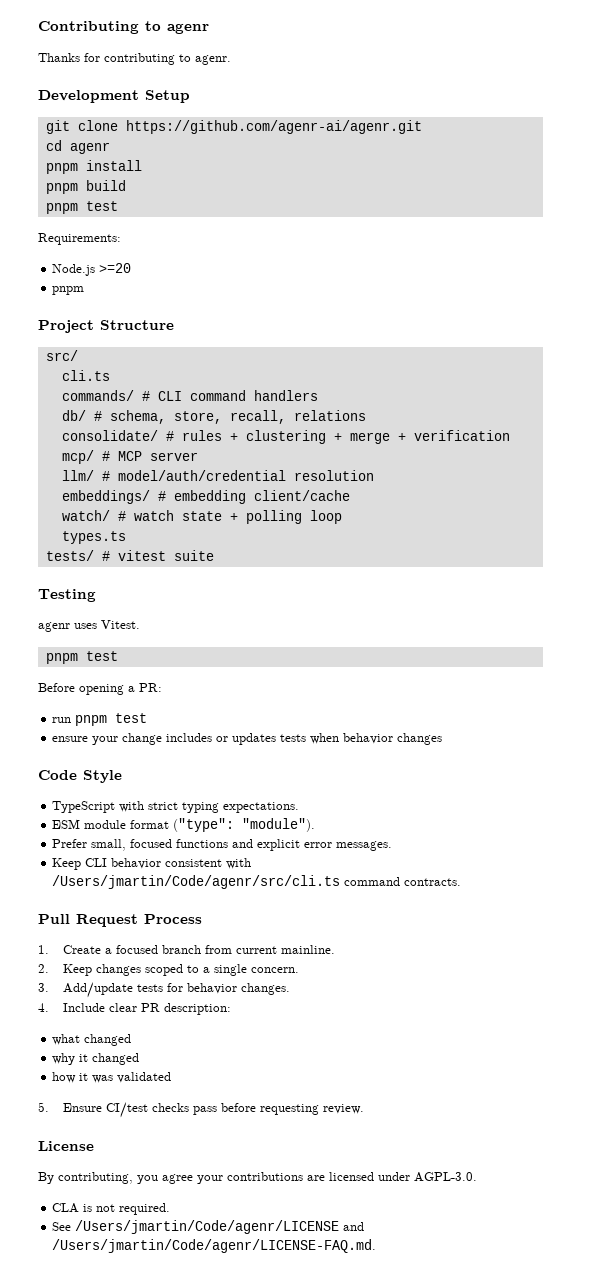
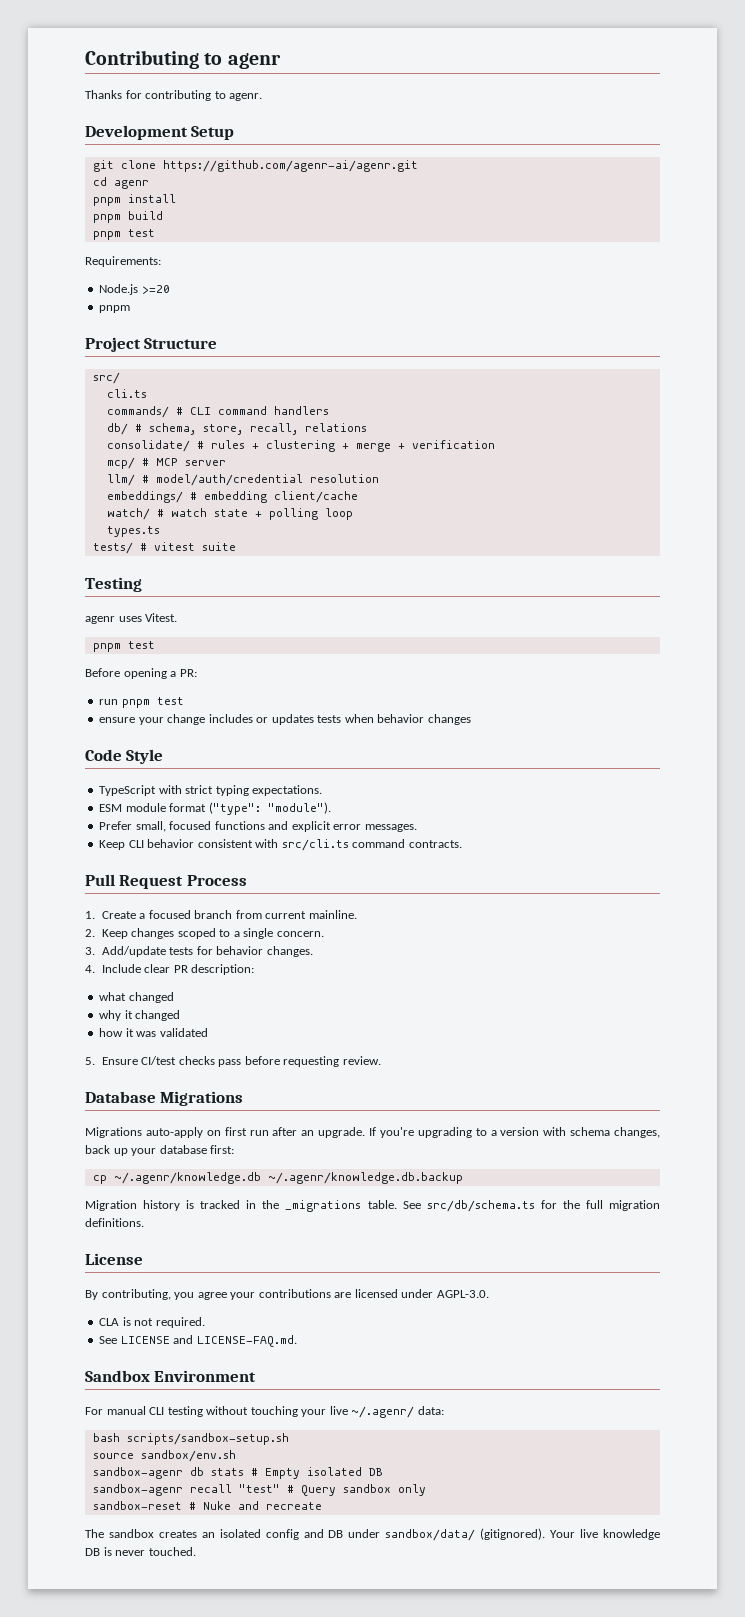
- Keep CLI behavior consistent with /Users/jmartin/Code/agenr/src/cli.ts command contracts.
+ Keep CLI behavior consistent with src/cli.ts command contracts.
+ Database Migrations
+ Migrations auto-apply on first run after an upgrade. If you're upgrading to a version with schema changes, back up your database first:
+ cp ~/.agenr/knowledge.db ~/.agenr/knowledge.db.backup
+ Migration history is tracked in the _migrations table. See src/db/schema.ts for the full migration definitions.
- See /Users/jmartin/Code/agenr/LICENSE and /Users/jmartin/Code/agenr/LICENSE-FAQ.md.
+ See LICENSE and LICENSE-FAQ.md.
+ Sandbox Environment
+ For manual CLI testing without touching your live ~/.agenr/ data:
+ bash scripts/sandbox-setup.sh
+ source sandbox/env.sh
+ sandbox-agenr db stats # Empty isolated DB
+ sandbox-agenr recall "test" # Query sandbox only
+ sandbox-reset # Nuke and recreate
+ The sandbox creates an isolated config and DB under sandbox/data/ (gitignored). Your live knowledge DB is never touched.

